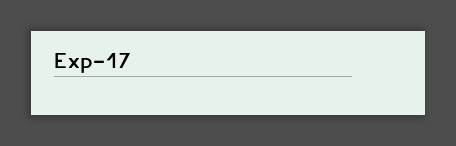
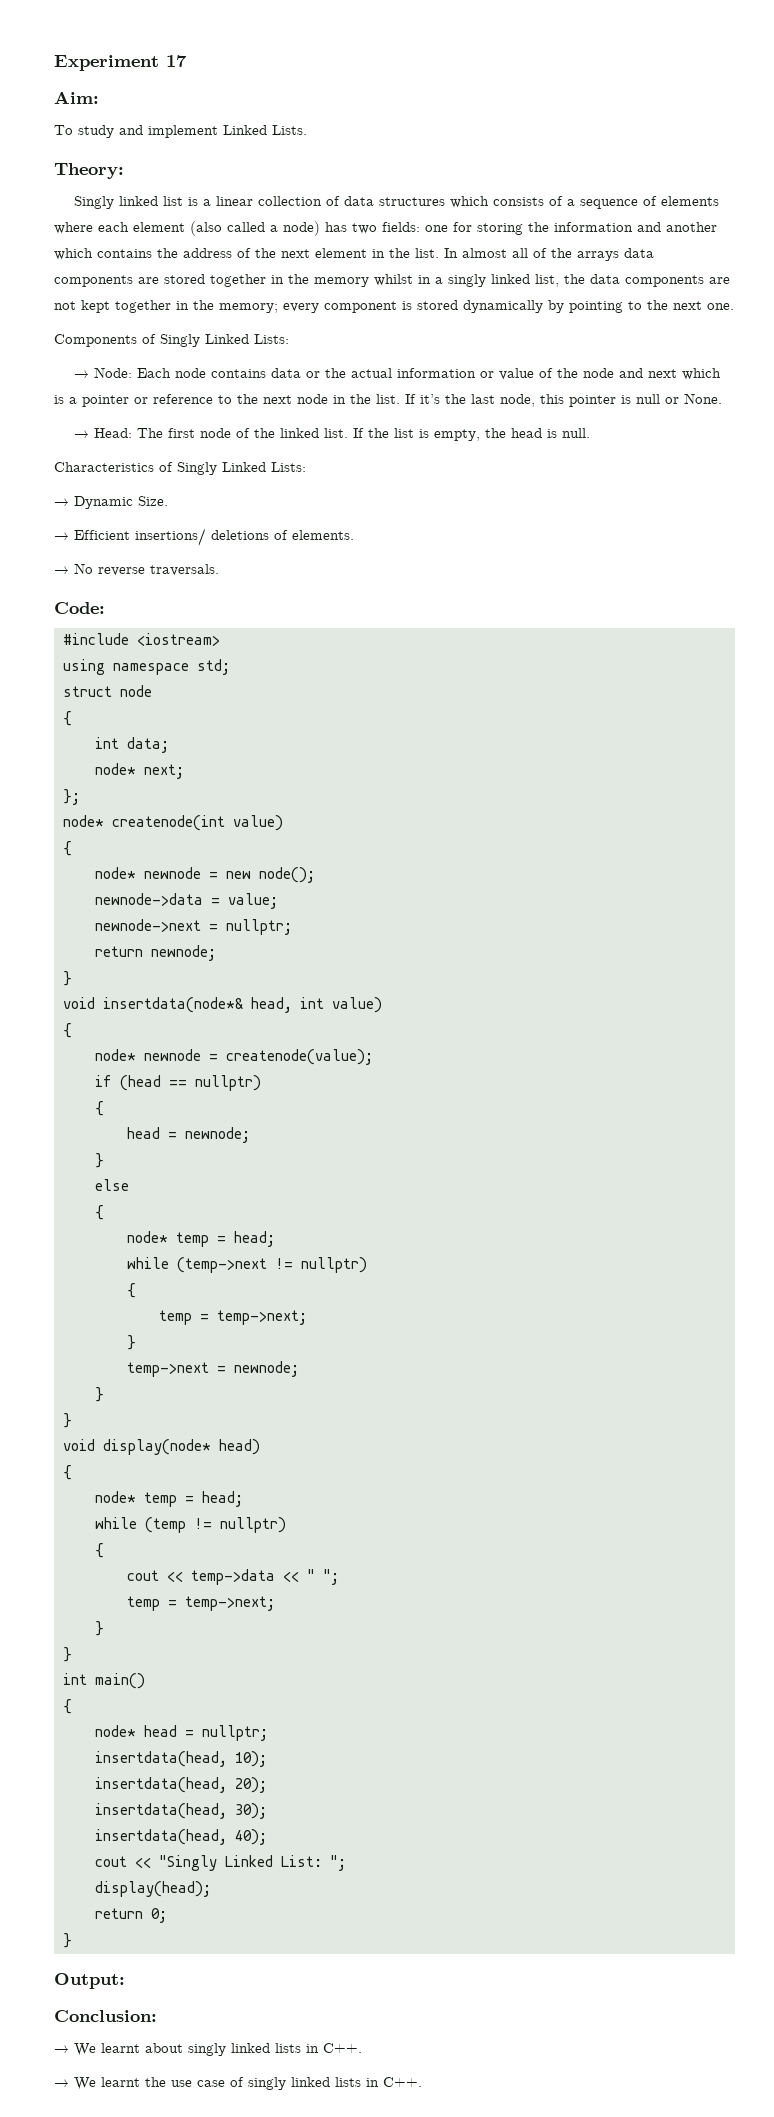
- Exp-17
+ Experiment 17
+ Aim:
+ To study and implement Linked Lists.
+ Theory:
+ Singly linked list is a linear collection of data structures which consists of a sequence of elements where each element (also called a node) has two fields: one for storing the information and another which contains the address of the next element in the list. In almost all of the arrays data components are stored together in the memory whilst in a singly linked list, the data components are not kept together in the memory; every component is stored dynamically by pointing to the next one.
+ Components of Singly Linked Lists:
+ → Node: Each node contains data or the actual information or value of the node and next which is a pointer or reference to the next node in the list. If it’s the last node, this pointer is null or None.
+ → Head: The first node of the linked list. If the list is empty, the head is null.
+ Characteristics of Singly Linked Lists:
+ → Dynamic Size.
+ → Efficient insertions/ deletions of elements.
+ → No reverse traversals.
+ Code:
+ #include <iostream>
+ using namespace std;
+ struct node
+ {
+ int data;
+ node* next;
+ };
+ node* createnode(int value)
+ {
+ node* newnode = new node();
+ newnode->data = value;
+ newnode->next = nullptr;
+ return newnode;
+ }
+ void insertdata(node*& head, int value)
+ {
+ node* newnode = createnode(value);
+ if (head == nullptr)
+ {
+ head = newnode;
+ }
+ else
+ {
+ node* temp = head;
+ while (temp->next != nullptr)
+ {
+ temp = temp->next;
+ }
+ temp->next = newnode;
+ }
+ }
+ void display(node* head)
+ {
+ node* temp = head;
+ while (temp != nullptr)
+ {
+ cout << temp->data << " ";
+ temp = temp->next;
+ }
+ }
+ int main()
+ {
+ node* head = nullptr;
+ insertdata(head, 10);
+ insertdata(head, 20);
+ insertdata(head, 30);
+ insertdata(head, 40);
+ cout << "Singly Linked List: ";
+ display(head);
+ return 0;
+ }
+ Output:
+ Conclusion:
+ → We learnt about singly linked lists in C++.
+ → We learnt the use case of singly linked lists in C++.

